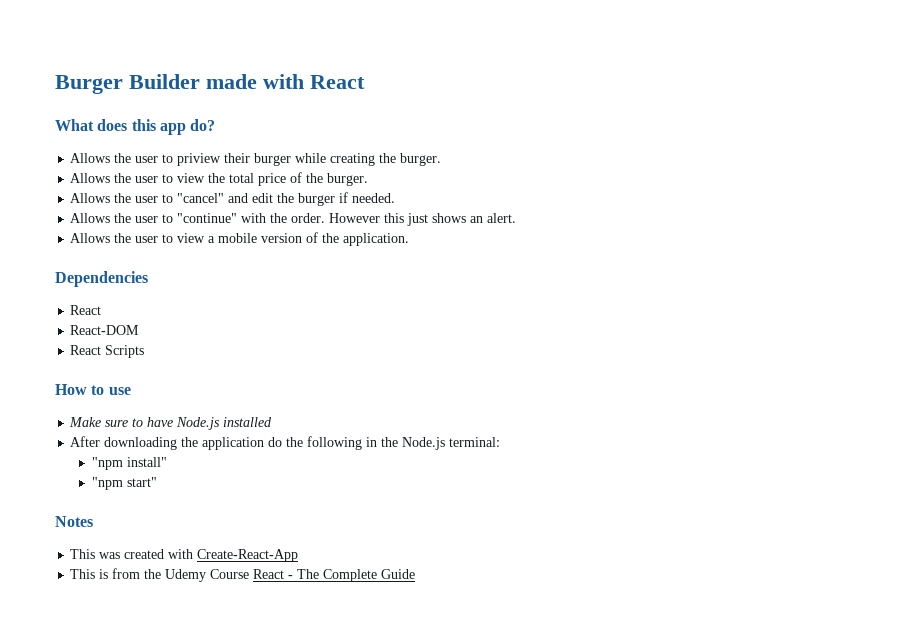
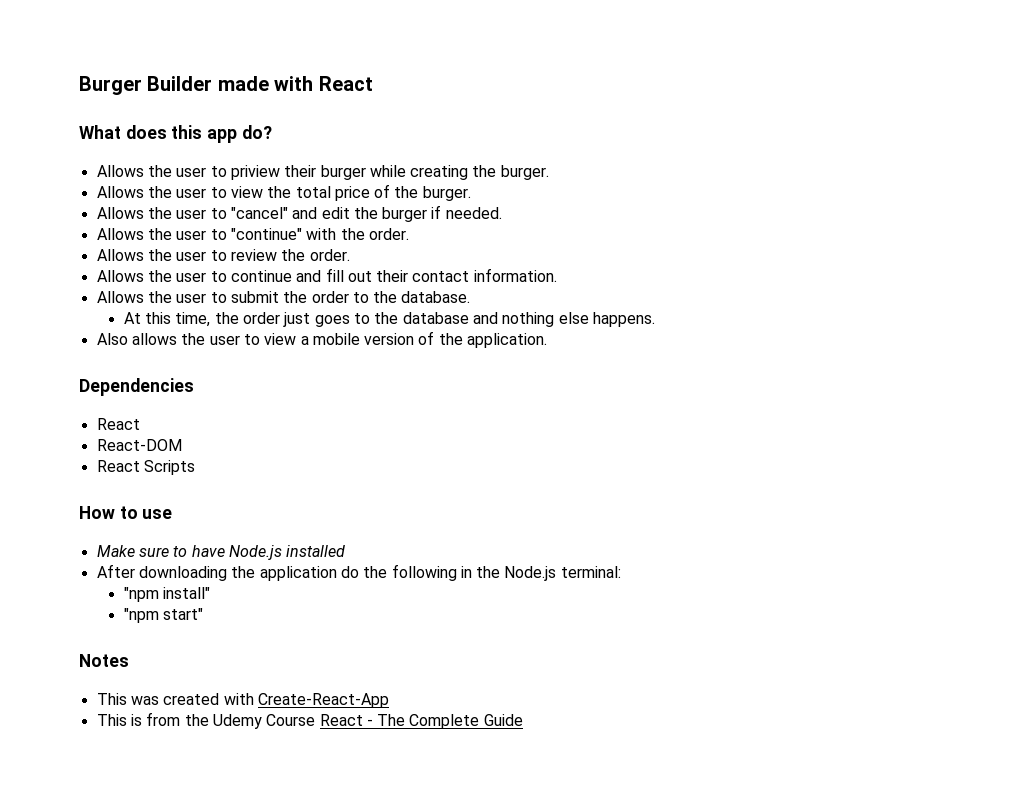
- Allows the user to "continue" with the order. However this just shows an alert.
- Allows the user to view a mobile version of the application.
+ Allows the user to "continue" with the order.
+ Allows the user to review the order.
+ Allows the user to continue and fill out their contact information.
+ Allows the user to submit the order to the database.
+ At this time, the order just goes to the database and nothing else happens.
+ Also allows the user to view a mobile version of the application.

